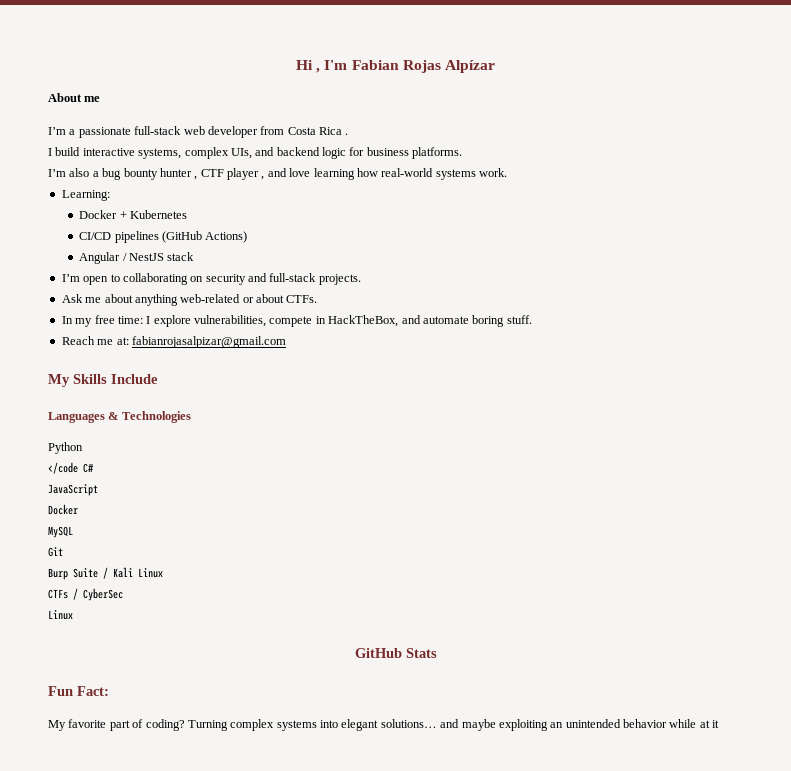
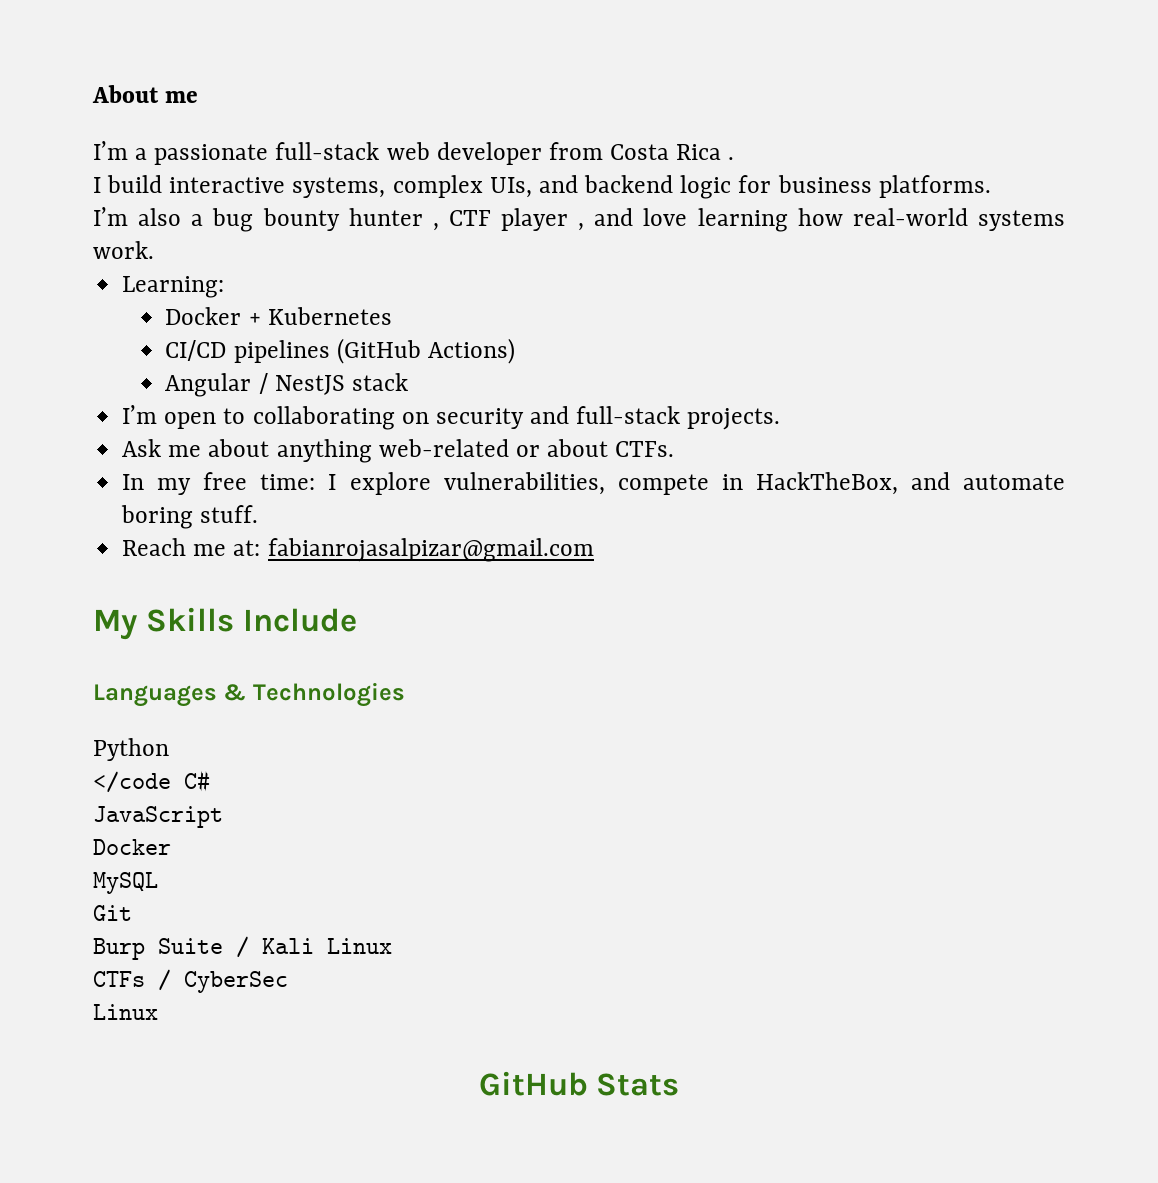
- Hi , I'm Fabian Rojas Alpízar
- Fun Fact:
- My favorite part of coding? Turning complex systems into elegant solutions… and maybe exploiting an unintended behavior while at it

